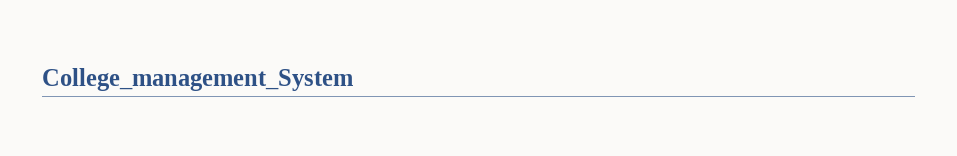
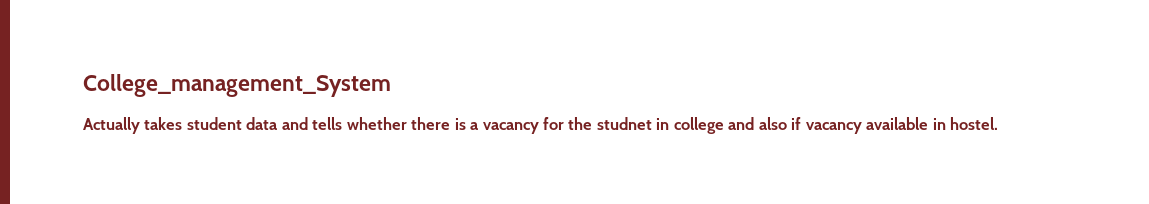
+ Actually takes student data and tells whether there is a vacancy for the studnet in college and also if vacancy available in hostel.

